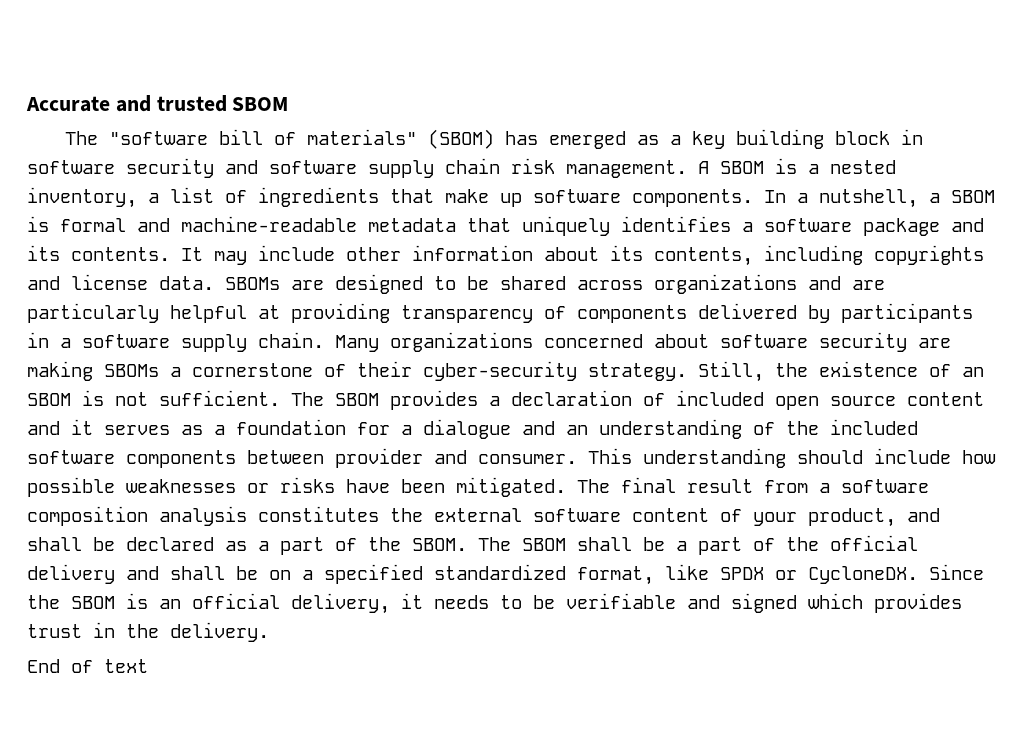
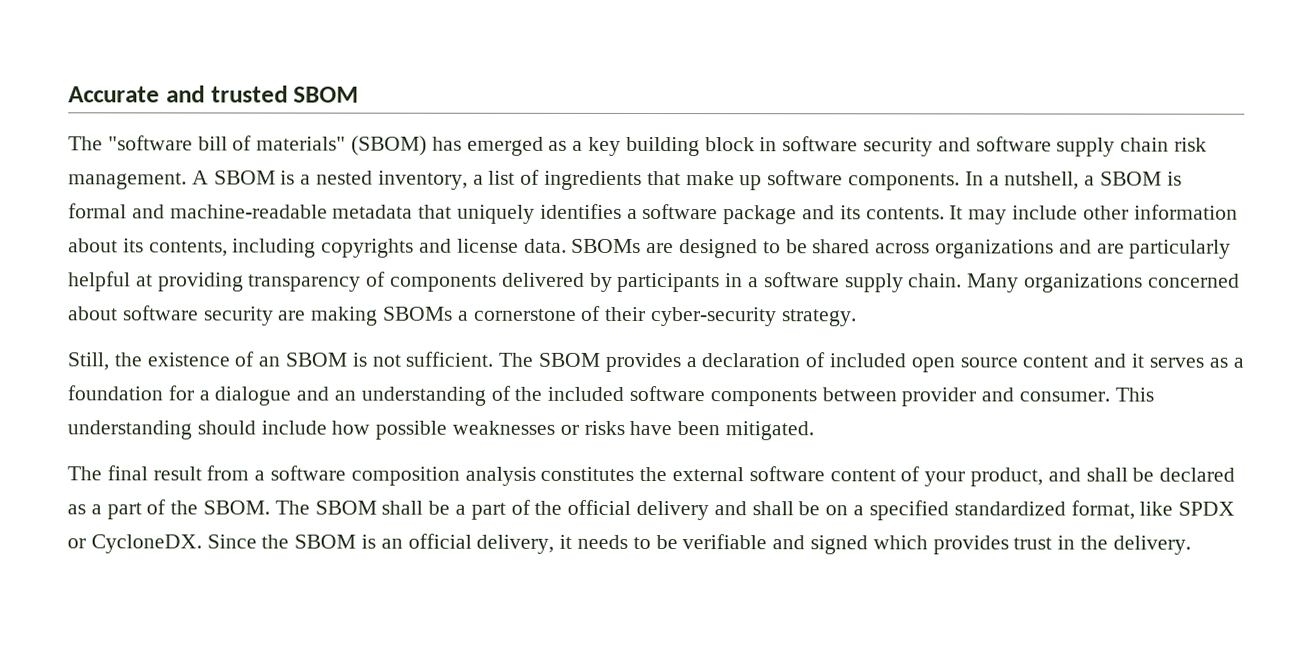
- Many organizations concerned about software security are making SBOMs a cornerstone of their cyber-security strategy. Still, the existence of an SBOM is not sufficient.
+ Many organizations concerned about software security are making SBOMs a cornerstone of their cyber-security strategy.
+ Still, the existence of an SBOM is not sufficient.
- This understanding should include how possible weaknesses or risks have been mitigated. The final result from a software composition analysis constitutes the external software content of your product, and shall be declared as a part of the SBOM.
+ This understanding should include how possible weaknesses or risks have been mitigated.
+ The final result from a software composition analysis constitutes the external software content of your product, and shall be declared as a part of the SBOM.
- End of text

